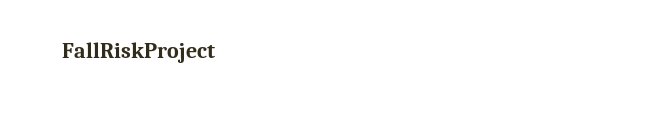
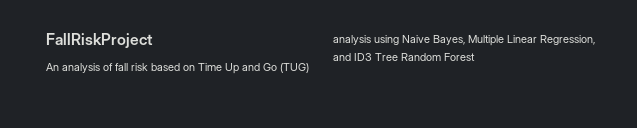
+ An analysis of fall risk based on Time Up and Go (TUG) analysis using Naive Bayes, Multiple Linear Regression, and ID3 Tree Random Forest

